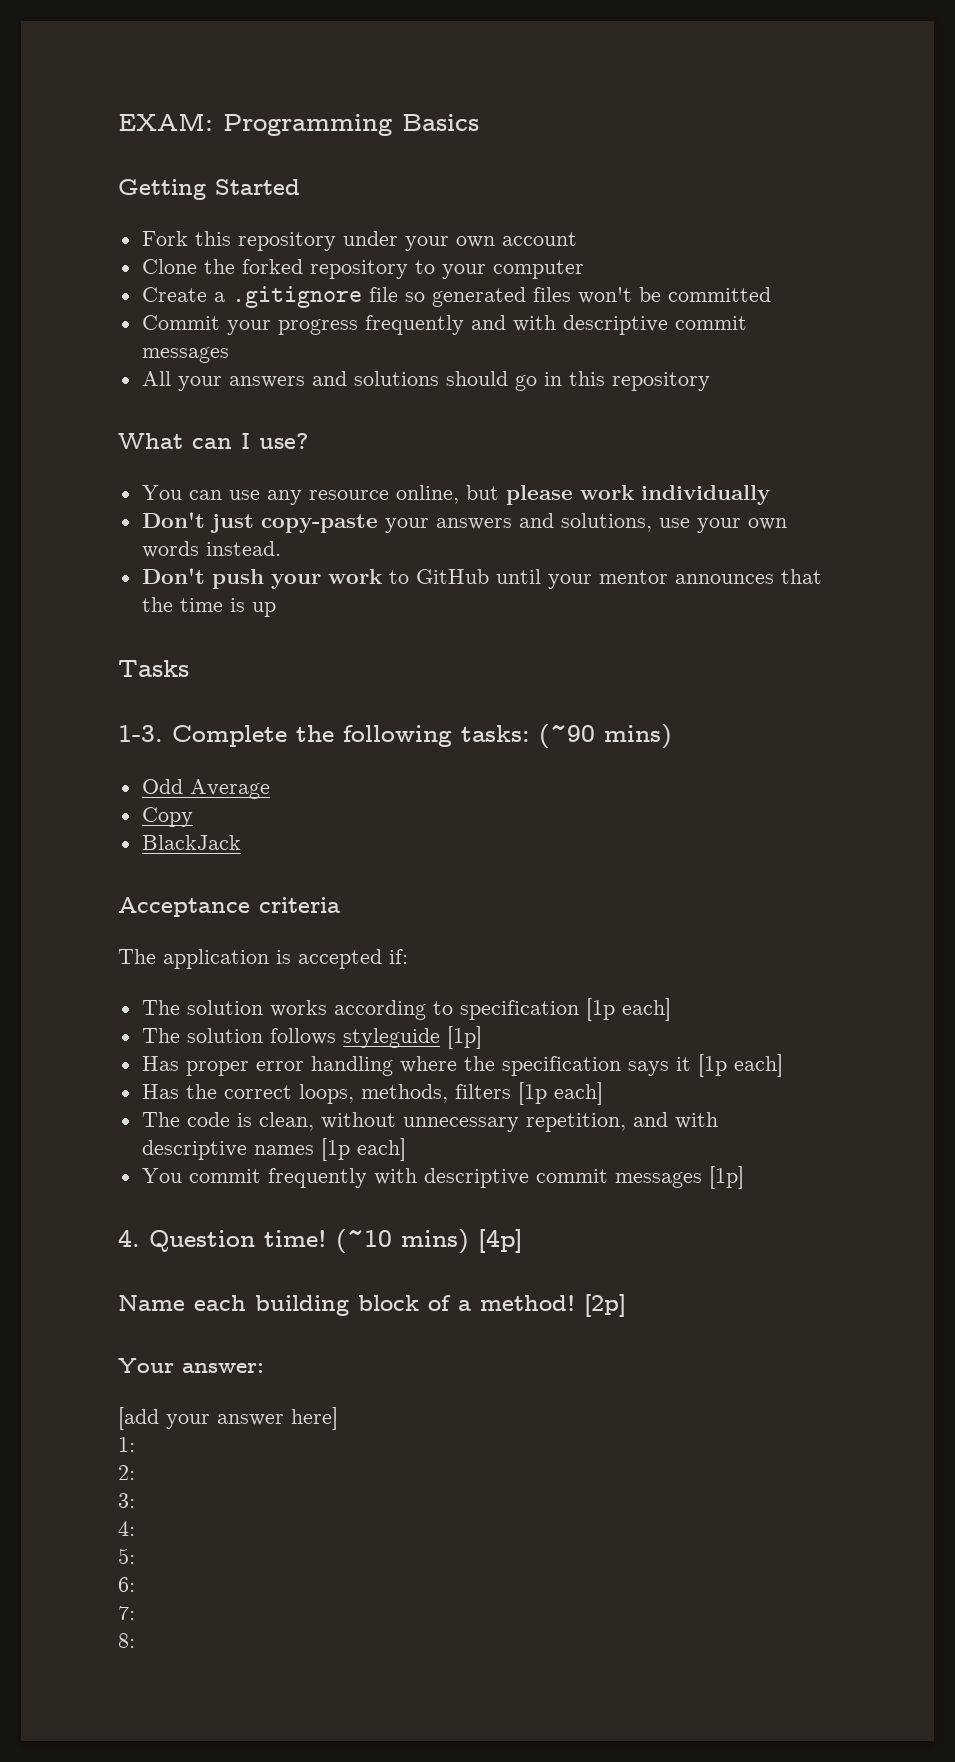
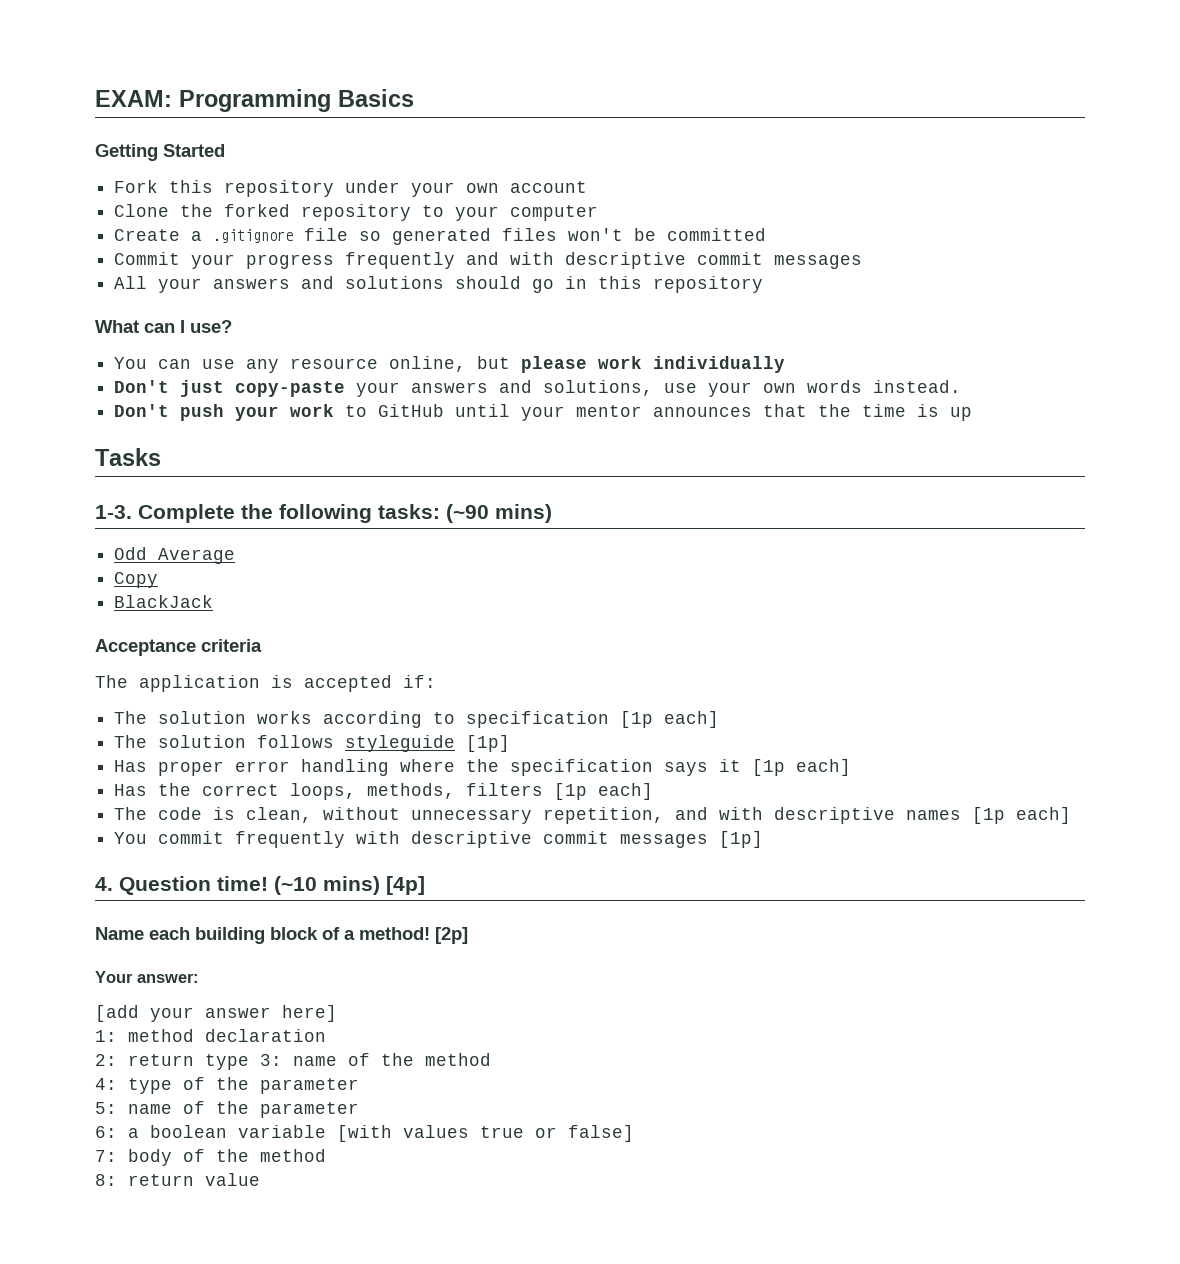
- 1:
+ 1: method declaration
- 2:
- 3:
- 4:
- 5:
- 6:
- 7:
+ 2: return type 3: name of the method
+ 4: type of the parameter
+ 5: name of the parameter
+ 6: a boolean variable [with values true or false]
+ 7: body of the method
- 8:
+ 8: return value

